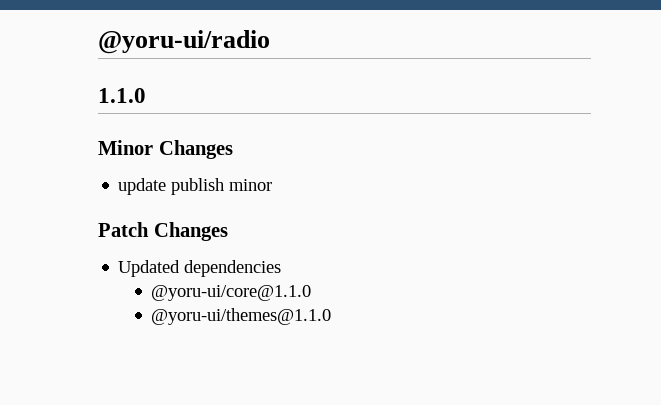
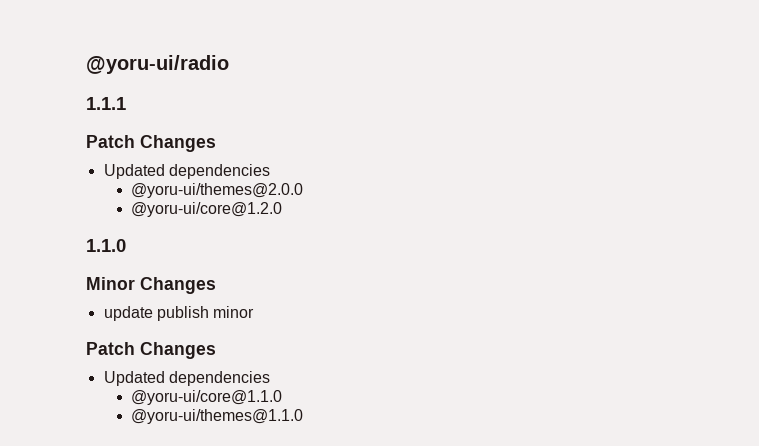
+ 1.1.1
+ Patch Changes
+ Updated dependencies
+ @yoru-ui/themes@2.0.0
+ @yoru-ui/core@1.2.0

